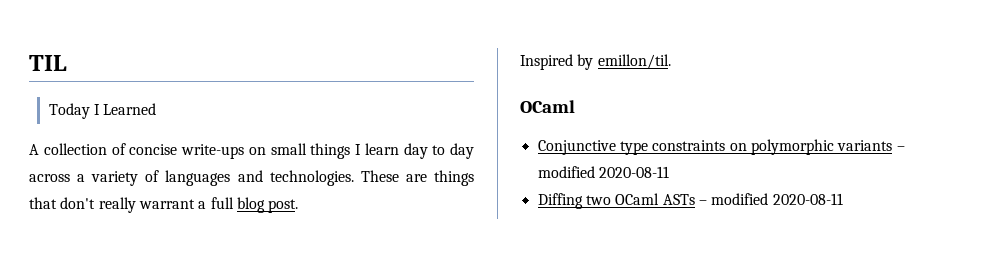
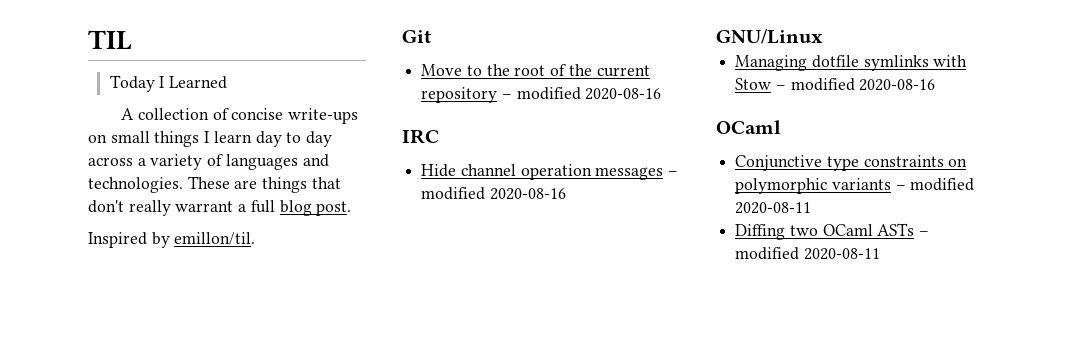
+ Git
+ Move to the root of the current repository – modified 2020-08-16
+ IRC
+ Hide channel operation messages – modified 2020-08-16
+ GNU/Linux
+ Managing dotfile symlinks with Stow – modified 2020-08-16

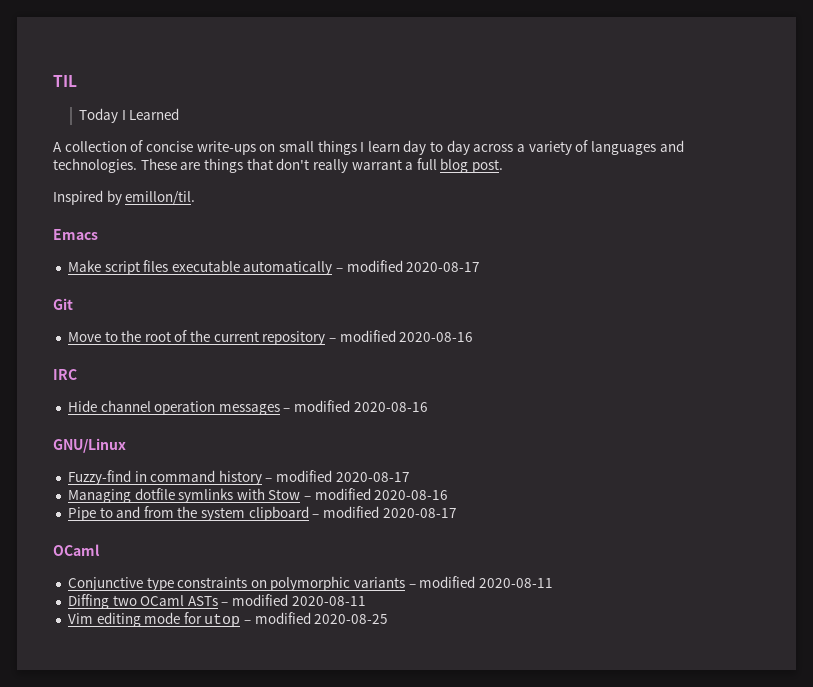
+ Emacs
+ Make script files executable automatically – modified 2020-08-17
+ Fuzzy-find in command history – modified 2020-08-17
+ Pipe to and from the system clipboard – modified 2020-08-17
+ Vim editing mode for utop – modified 2020-08-25

